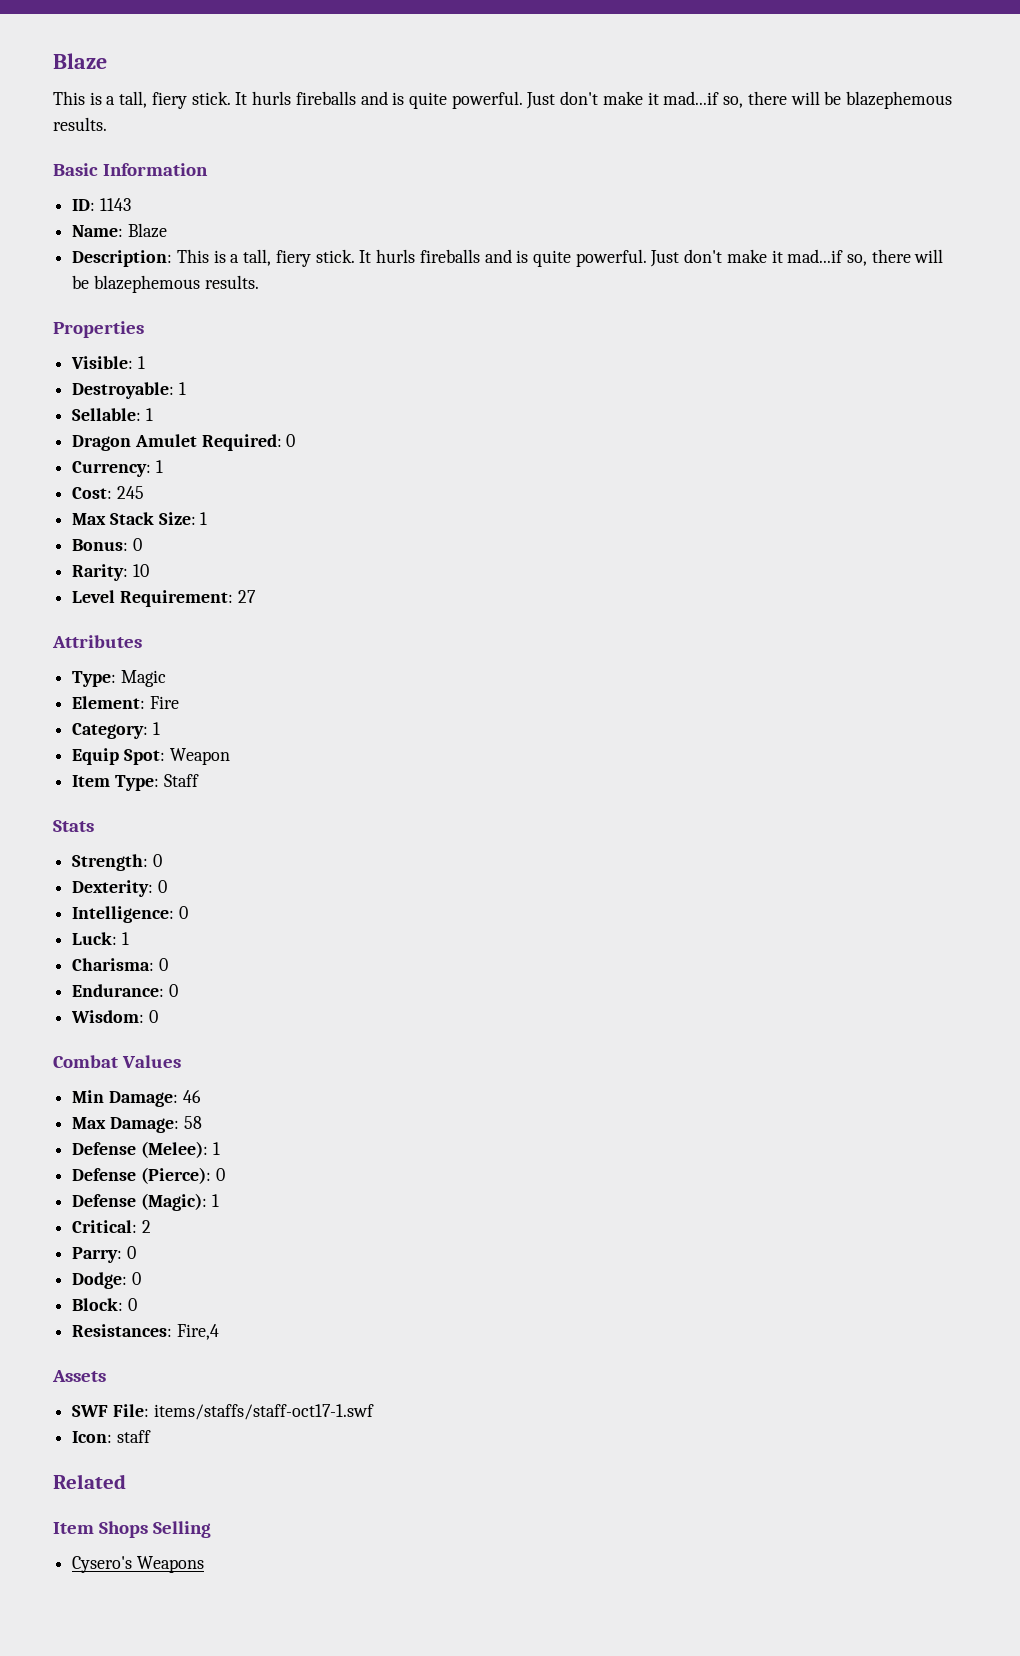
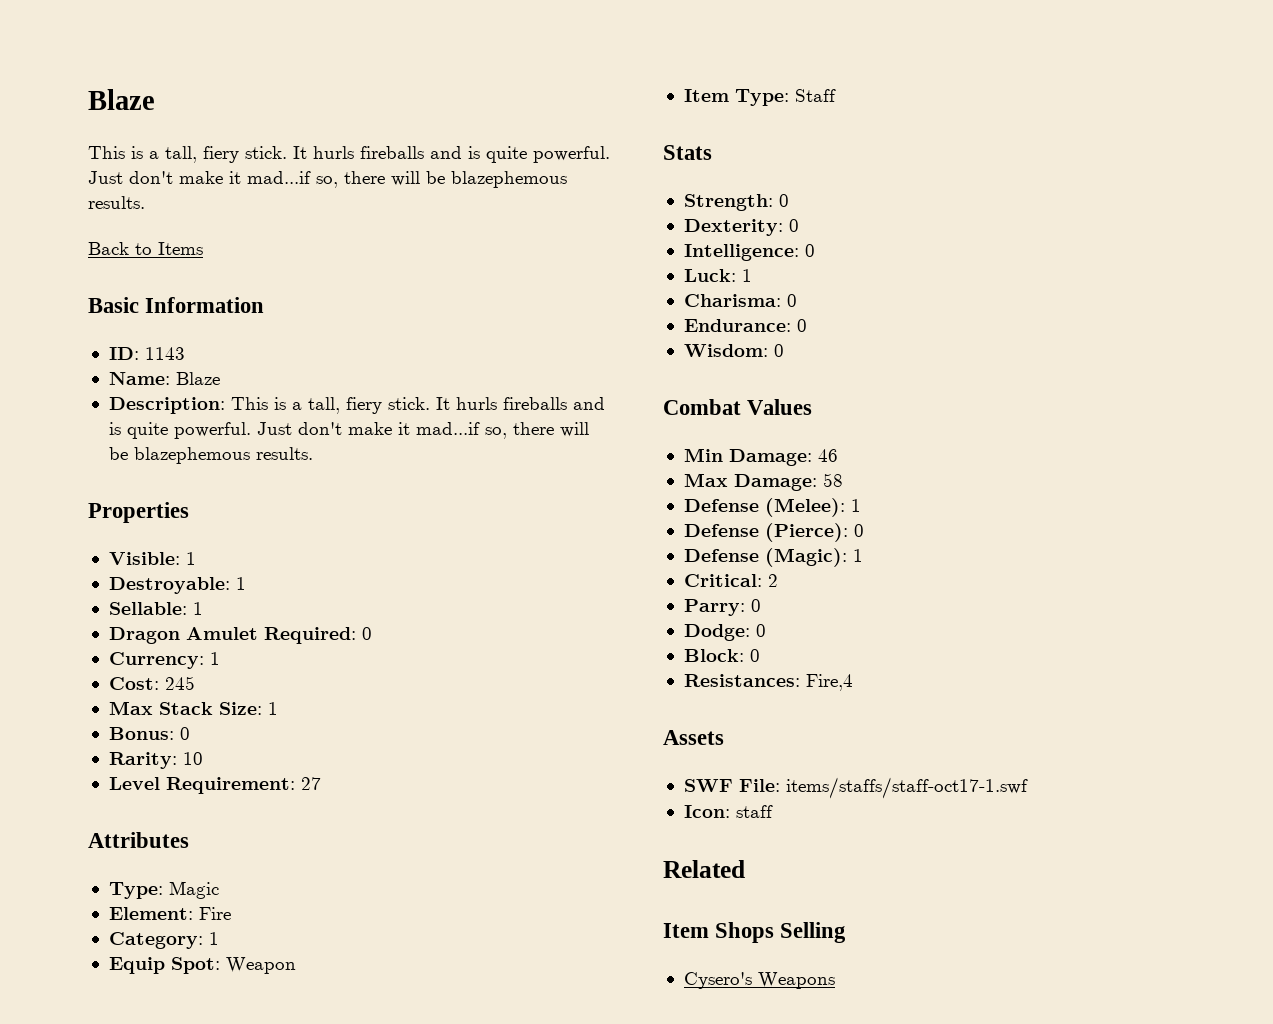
+ Back to Items

